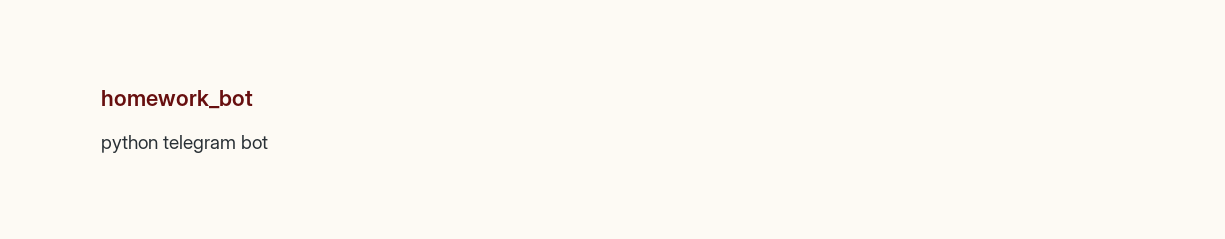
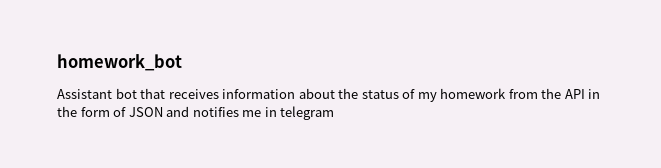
- python telegram bot
+ Assistant bot that receives information about the status of my homework from the API in the form of JSON and notifies me in telegram

